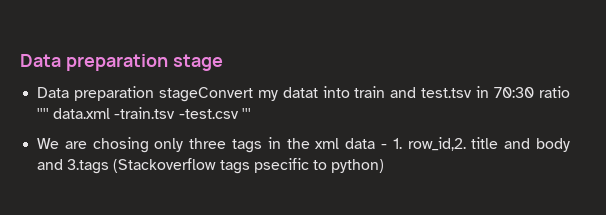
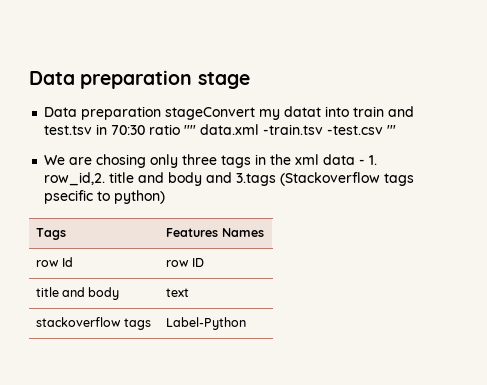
+ Tags | Features Names
+ row Id | row ID
+ title and body | text
+ stackoverflow tags | Label-Python

